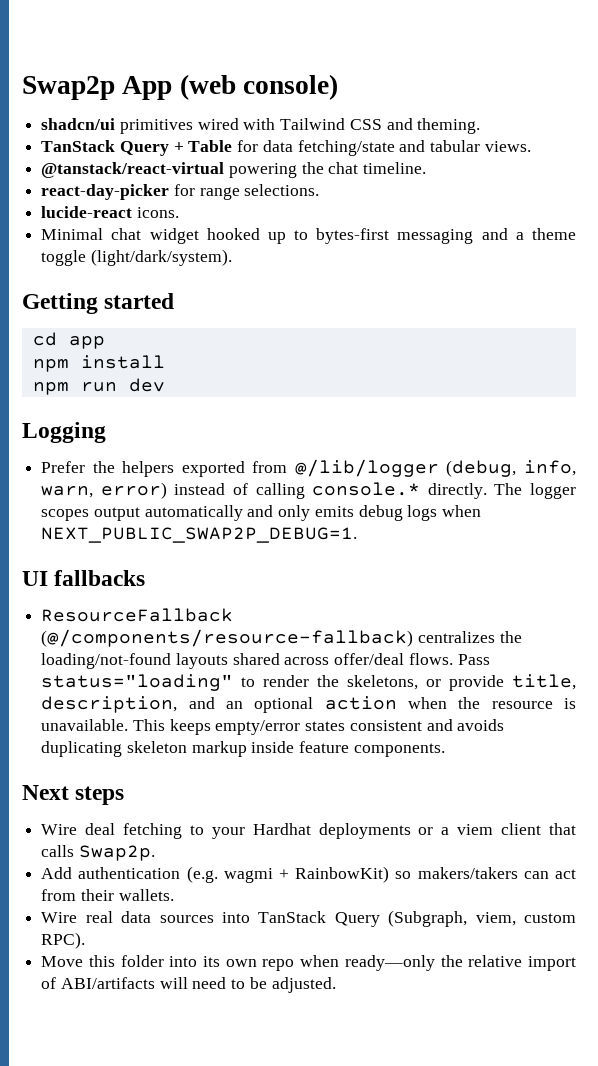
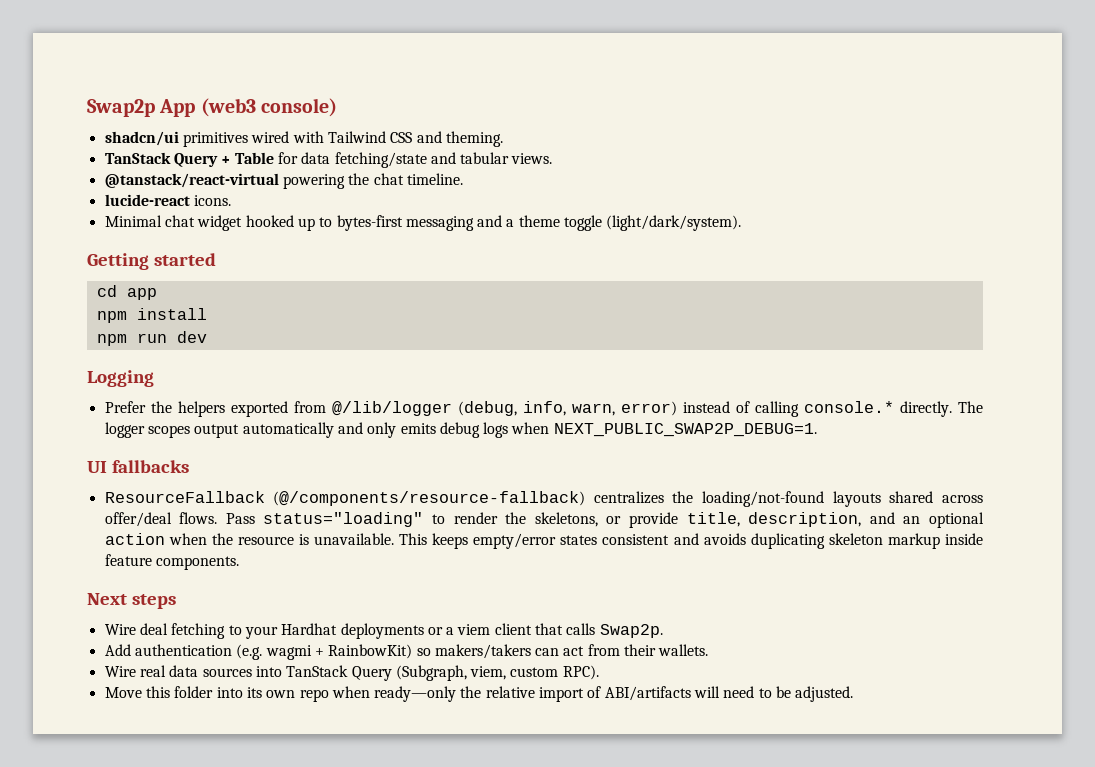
- Swap2p App (web console)
+ Swap2p App (web3 console)
- react-day-picker for range selections.

